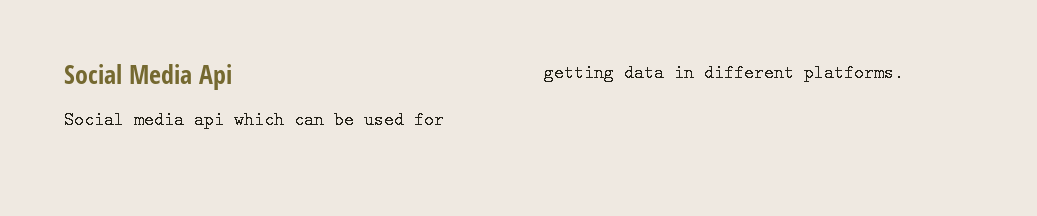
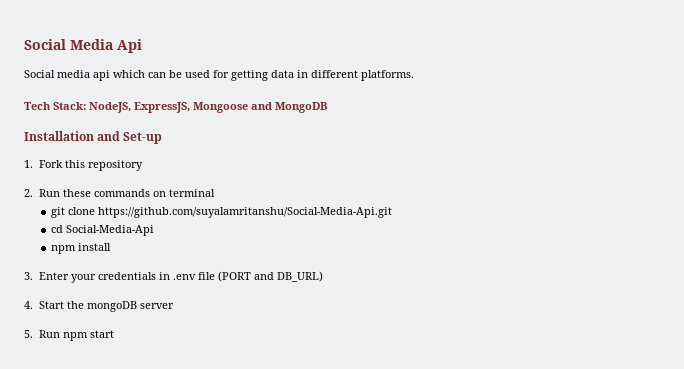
+ Tech Stack: NodeJS, ExpressJS, Mongoose and MongoDB
+ Installation and Set-up
+ 1. Fork this repository
+ 2. Run these commands on terminal
+ git clone https://github.com/suyalamritanshu/Social-Media-Api.git
+ cd Social-Media-Api
+ npm install
+ 3. Enter your credentials in .env file (PORT and DB_URL)
+ 4. Start the mongoDB server
+ 5. Run npm start

